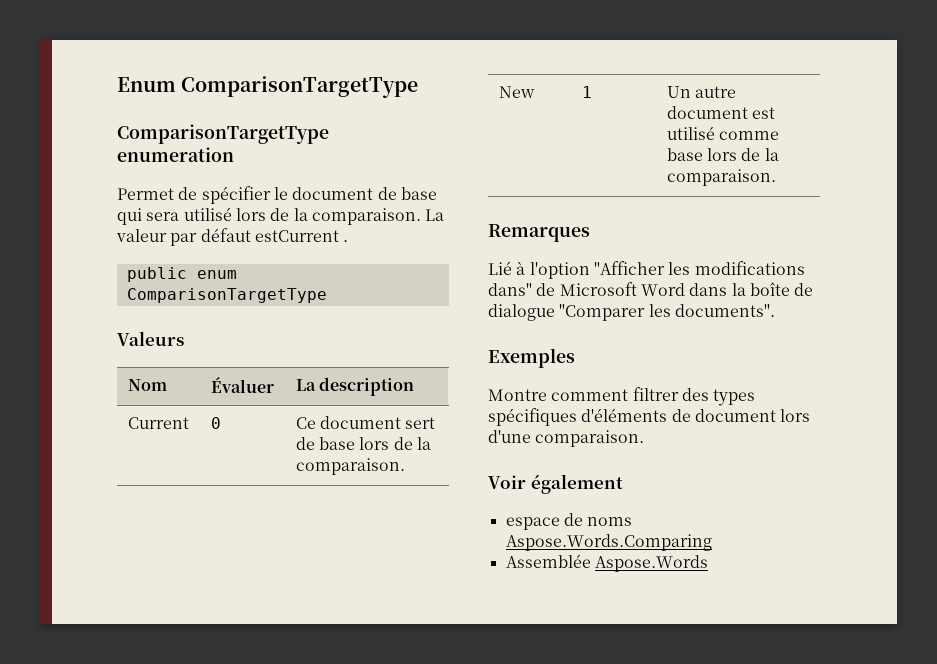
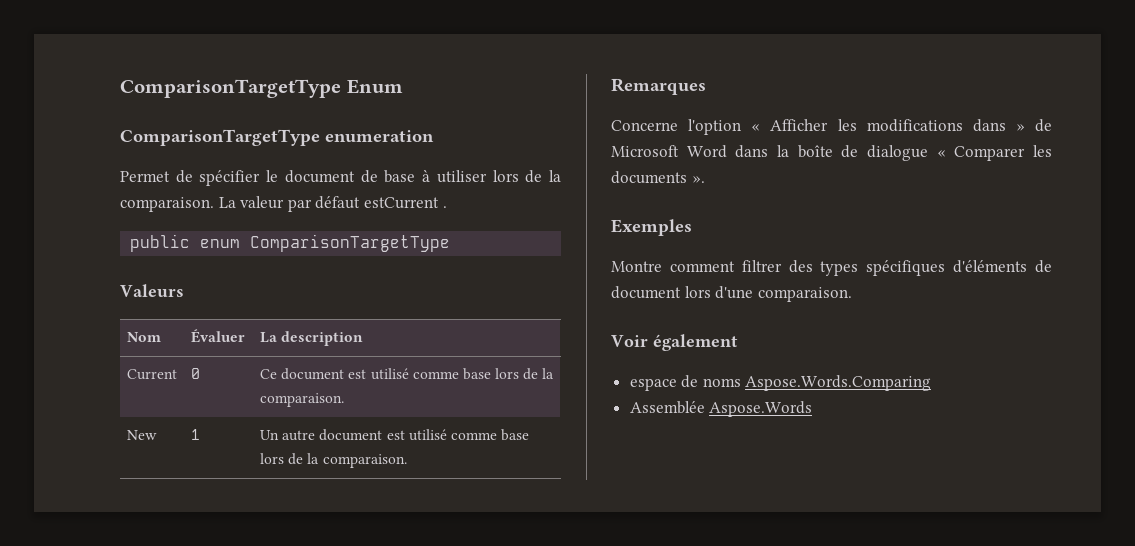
- Enum ComparisonTargetType
+ ComparisonTargetType Enum
- Permet de spécifier le document de base qui sera utilisé lors de la comparaison.
+ Permet de spécifier le document de base à utiliser lors de la comparaison.
- Current | 0 | Ce document sert de base lors de la comparaison.
+ Current | 0 | Ce document est utilisé comme base lors de la comparaison.
- Lié à l'option "Afficher les modifications dans" de Microsoft Word dans la boîte de dialogue "Comparer les documents".
+ Concerne l'option « Afficher les modifications dans » de Microsoft Word dans la boîte de dialogue « Comparer les documents ».

